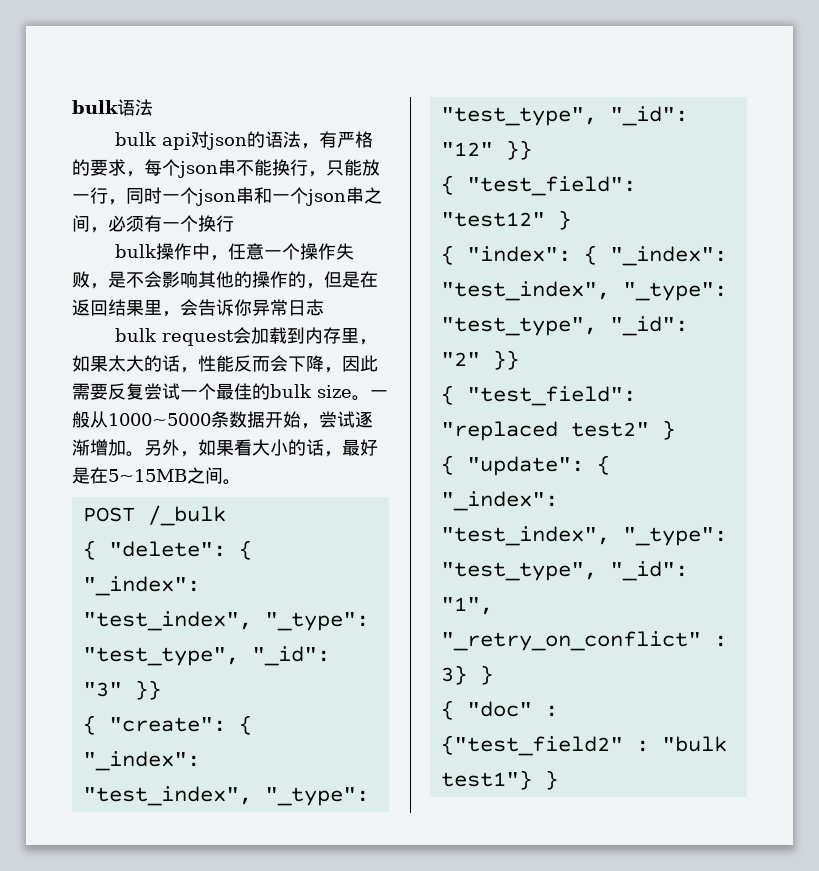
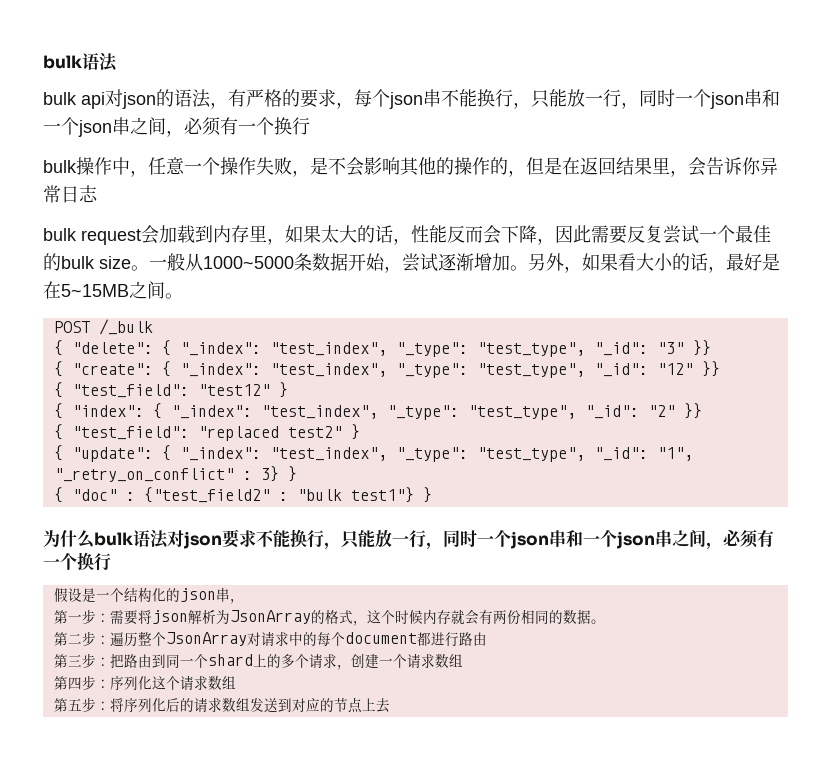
+ 为什么bulk语法对json要求不能换行，只能放一行，同时一个json串和一个json串之间，必须有一个换行
+ 假设是一个结构化的json串，
+ 第一步：需要将json解析为JsonArray的格式，这个时候内存就会有两份相同的数据。
+ 第二步：遍历整个JsonArray对请求中的每个document都进行路由
+ 第三步：把路由到同一个shard上的多个请求，创建一个请求数组
+ 第四步：序列化这个请求数组
+ 第五步：将序列化后的请求数组发送到对应的节点上去

